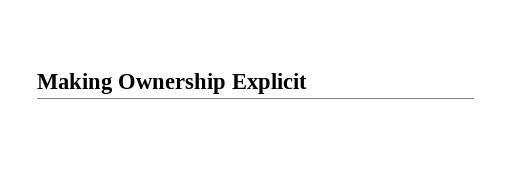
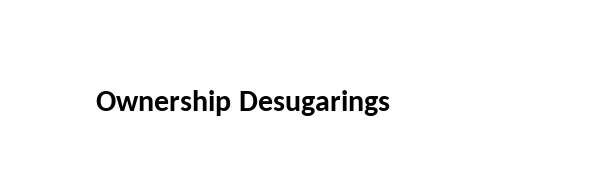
- Making Ownership Explicit
+ Ownership Desugarings

